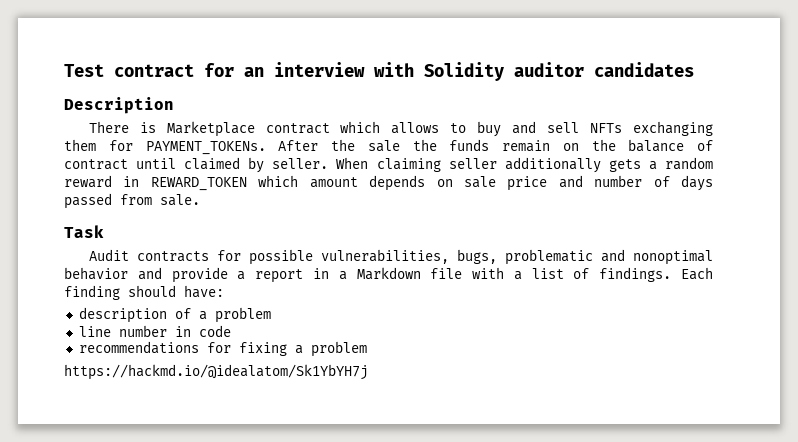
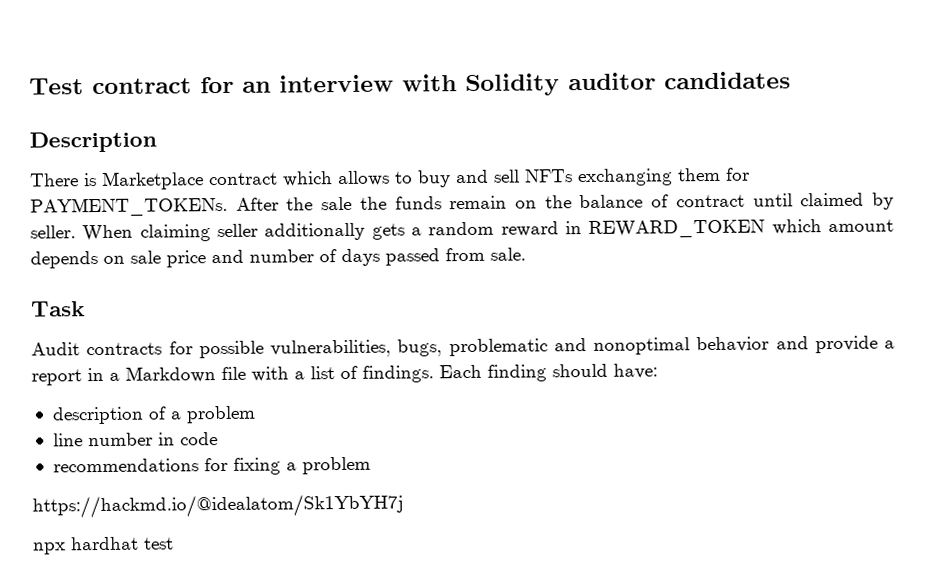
+ npx hardhat test

